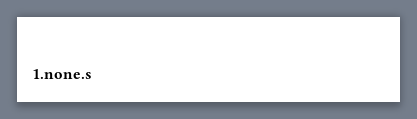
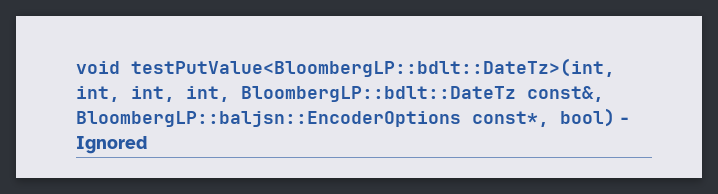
- 1.none.s
+ void testPutValue<BloombergLP::bdlt::DateTz>(int, int, int, int, BloombergLP::bdlt::DateTz const&, BloombergLP::baljsn::EncoderOptions const*, bool) - Ignored

